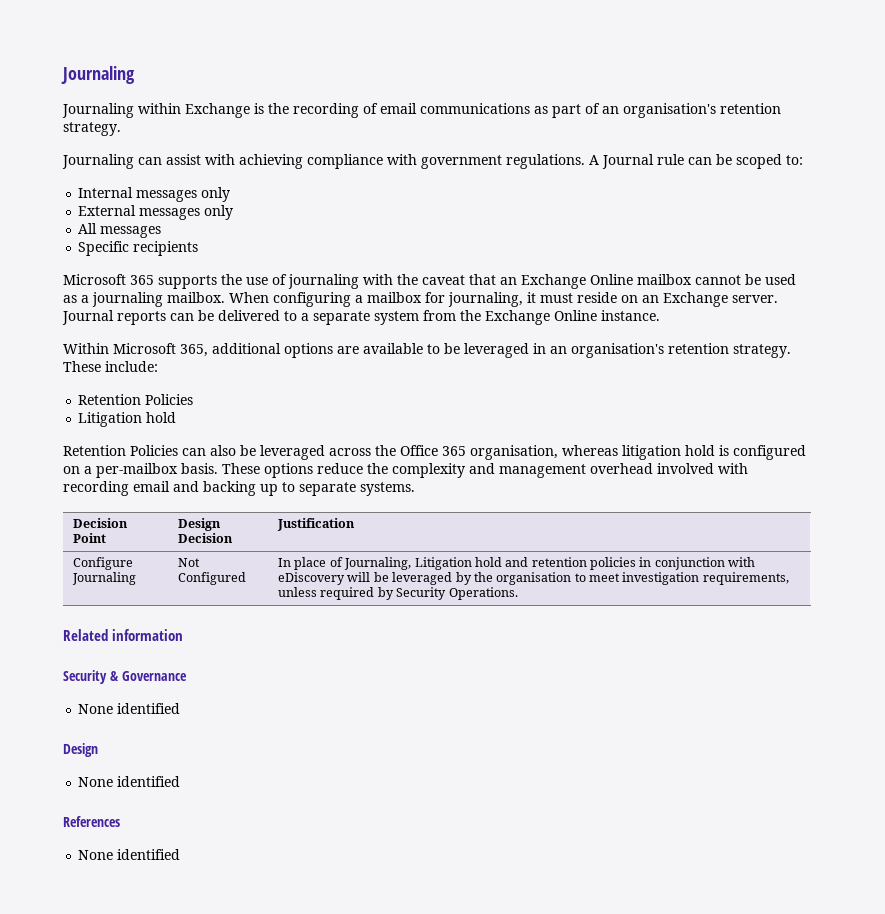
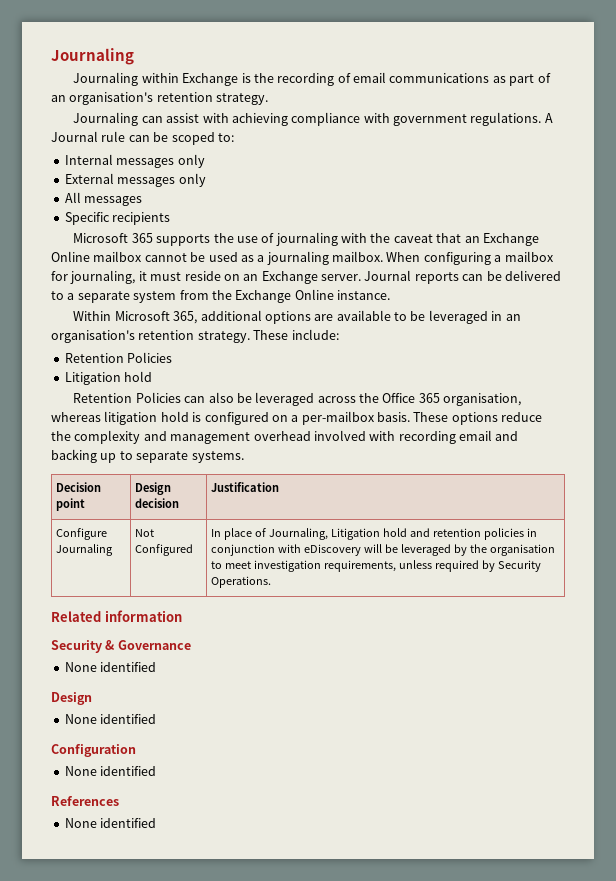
- Decision Point | Design Decision | Justification
+ Decision point | Design decision | Justification
+ Configuration
+ None identified

